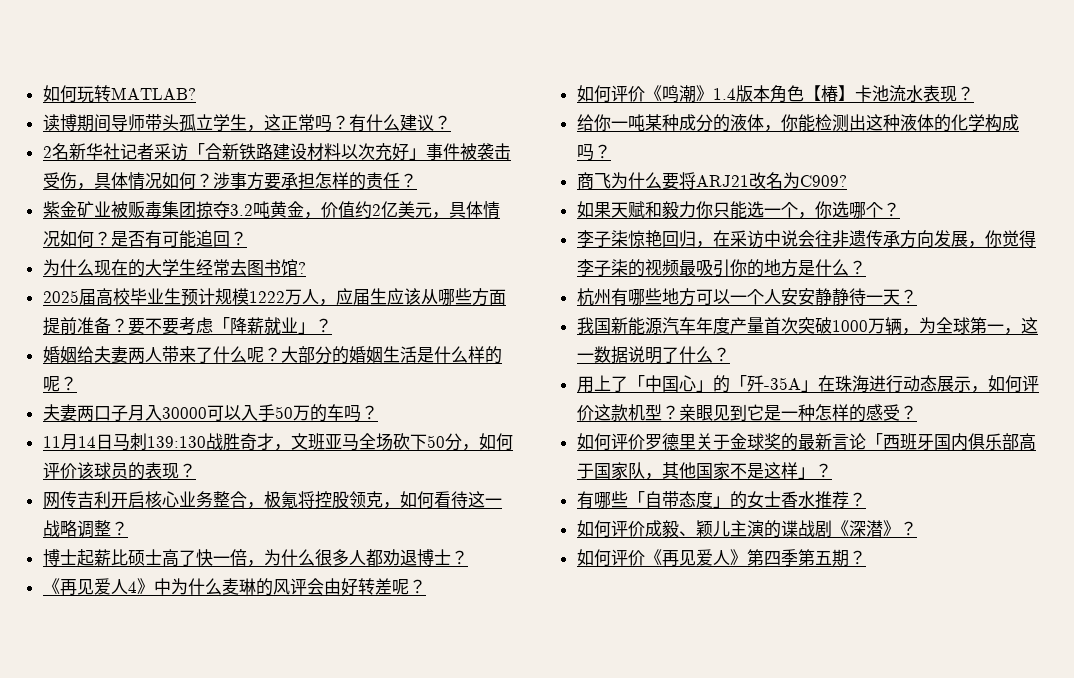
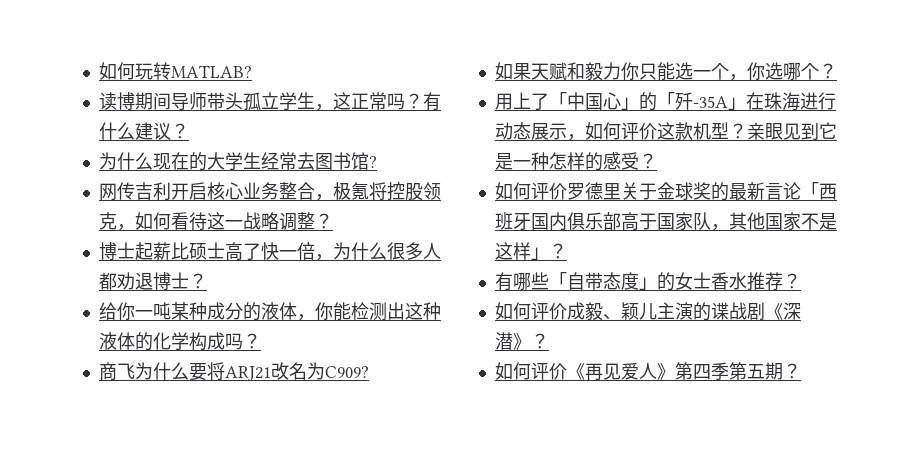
- 2名新华社记者采访「合新铁路建设材料以次充好」事件被袭击受伤，具体情况如何？涉事方要承担怎样的责任？
- 紫金矿业被贩毒集团掠夺3.2吨黄金，价值约2亿美元，具体情况如何？是否有可能追回？
- 2025届高校毕业生预计规模1222万人，应届生应该从哪些方面提前准备？要不要考虑「降薪就业」？
- 婚姻给夫妻两人带来了什么呢？大部分的婚姻生活是什么样的呢？
- 夫妻两口子月入30000可以入手50万的车吗？
- 11月14日马刺139:130战胜奇才，文班亚马全场砍下50分，如何评价该球员的表现？
- 《再见爱人4》中为什么麦琳的风评会由好转差呢？
- 如何评价《鸣潮》1.4版本角色【椿】卡池流水表现？
- 李子柒惊艳回归，在采访中说会往非遗传承方向发展，你觉得李子柒的视频最吸引你的地方是什么？
- 杭州有哪些地方可以一个人安安静静待一天？
- 我国新能源汽车年度产量首次突破1000万辆，为全球第一，这一数据说明了什么？

